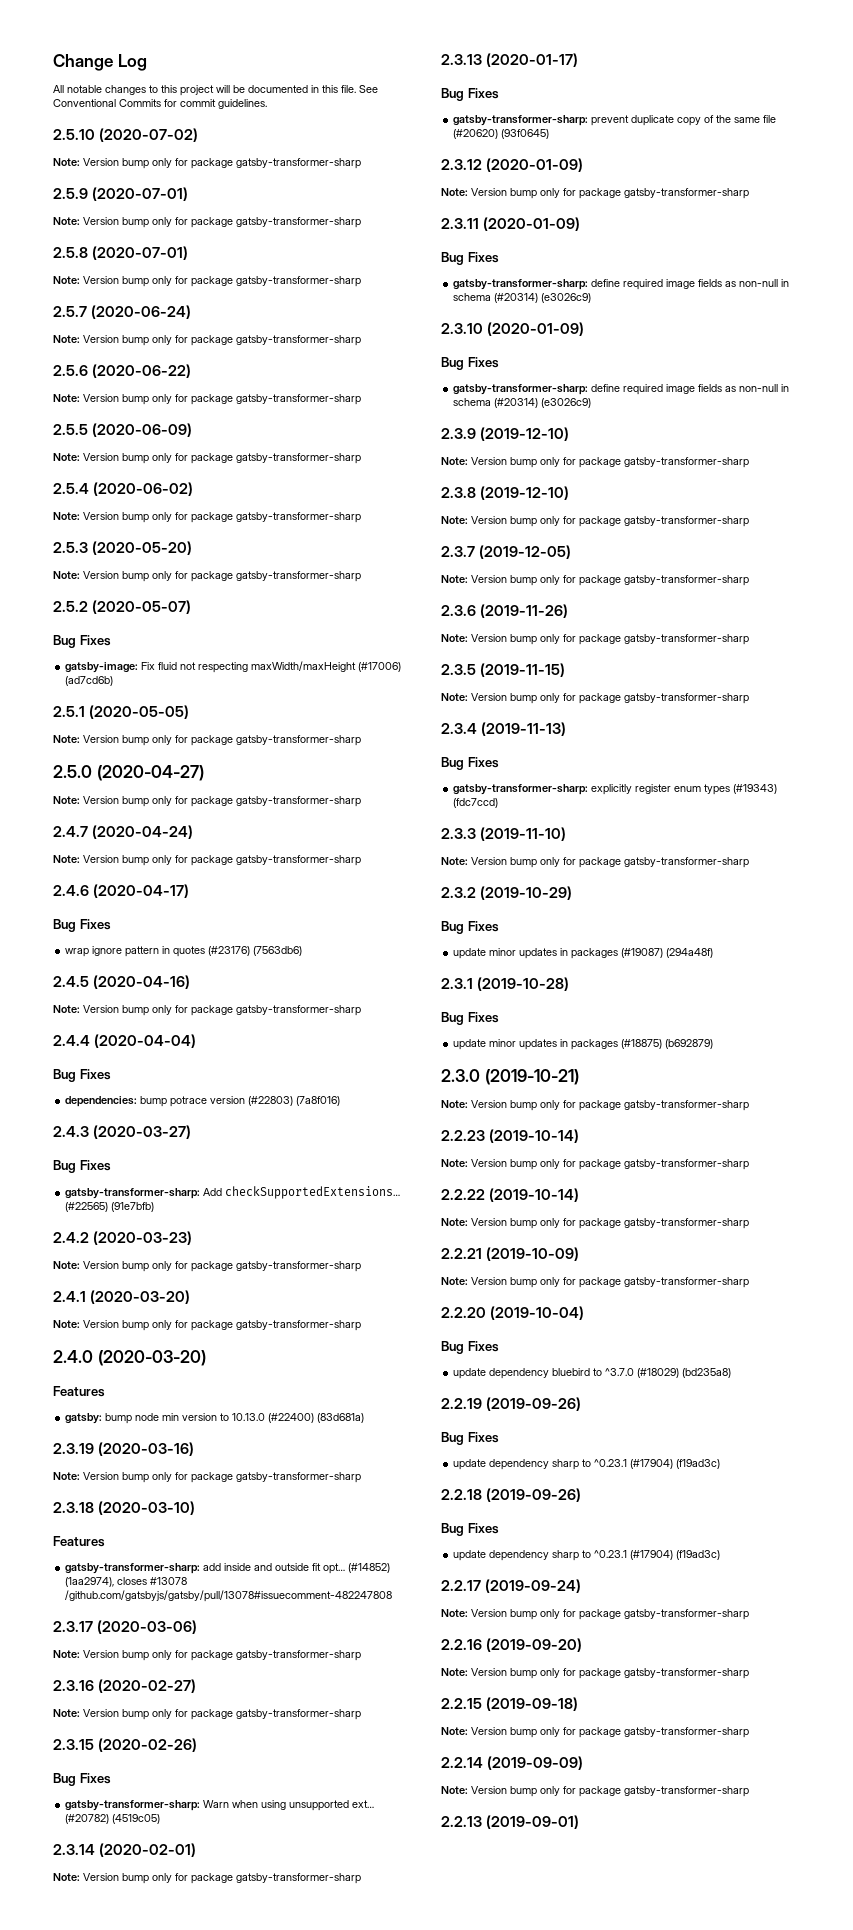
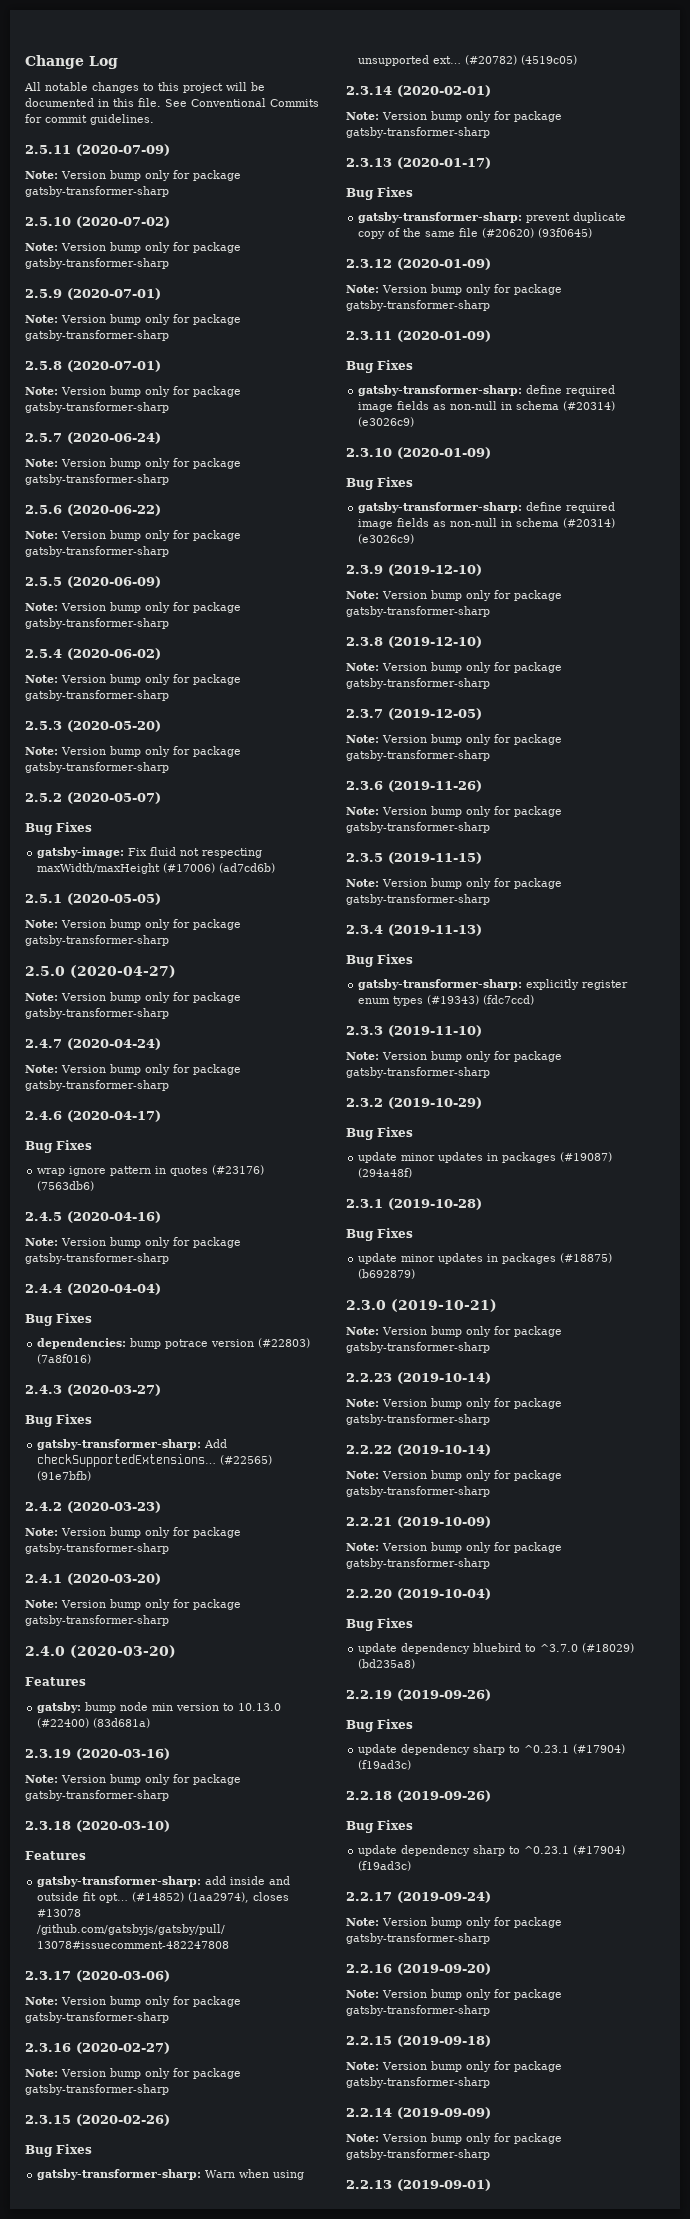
+ 2.5.11 (2020-07-09)
+ Note: Version bump only for package gatsby-transformer-sharp

